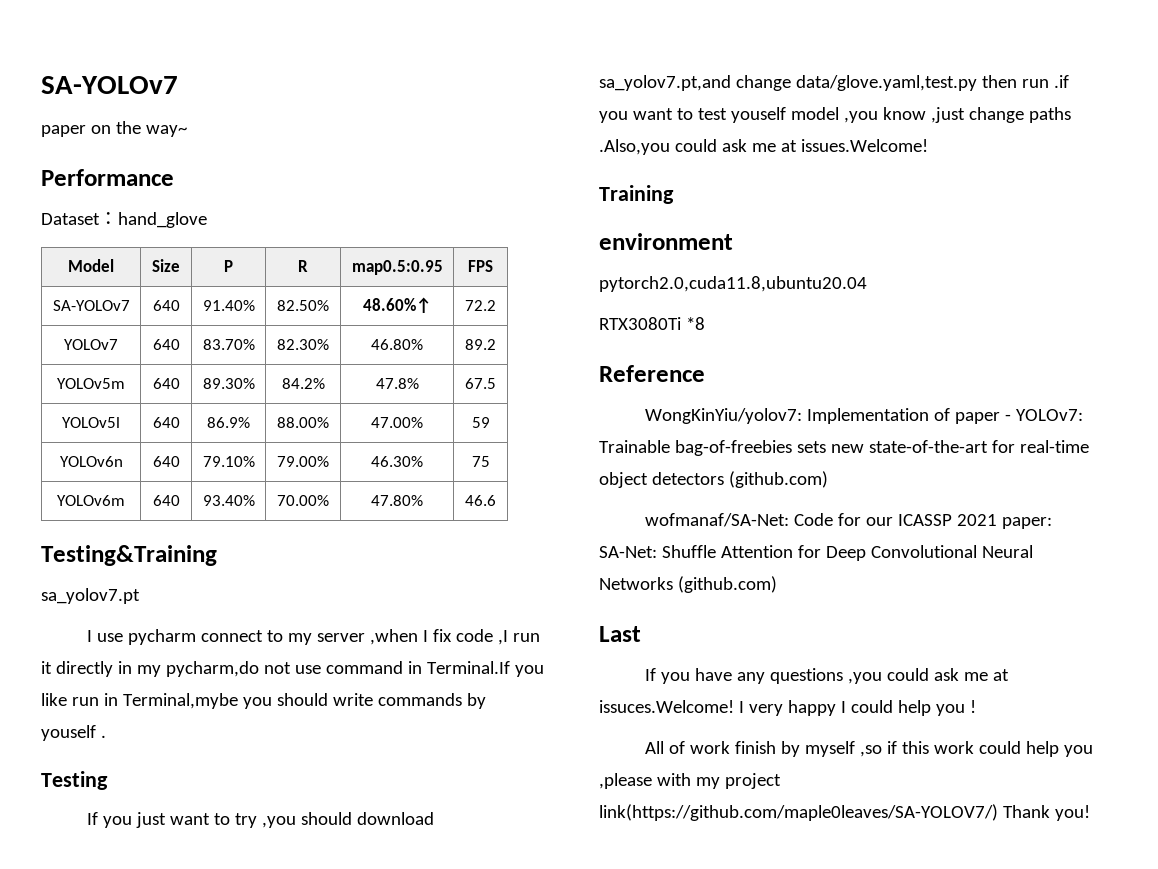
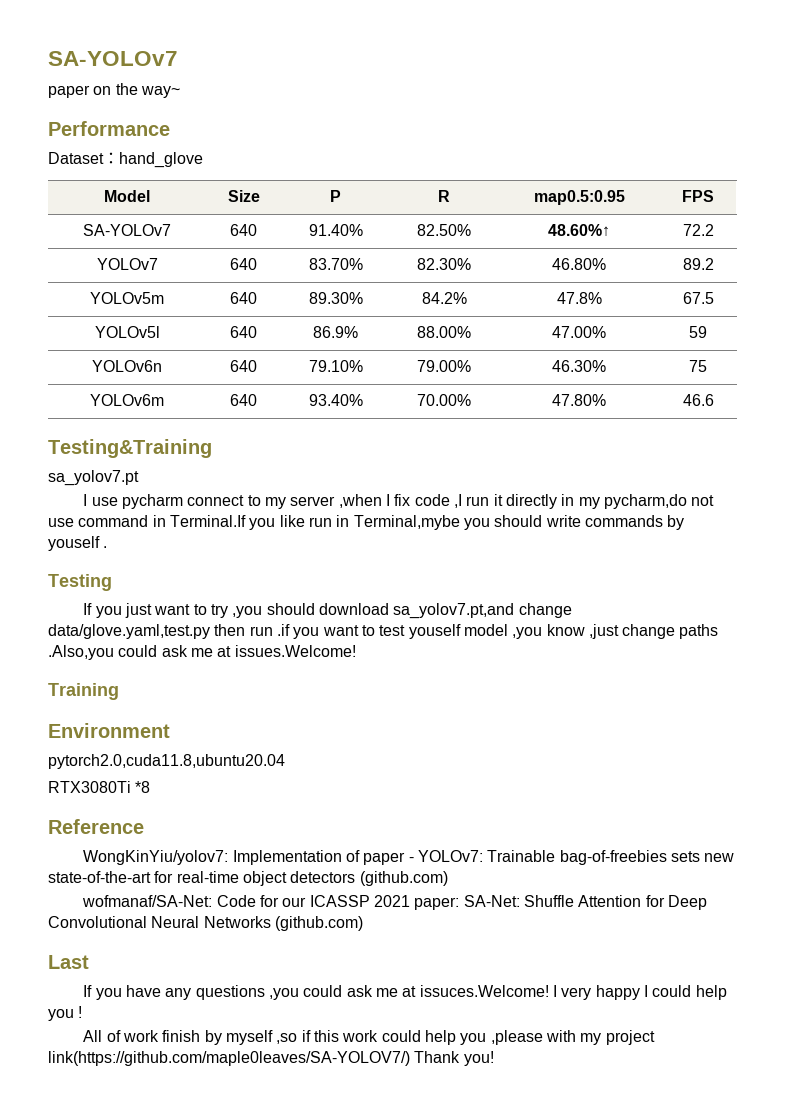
- environment
+ Environment

